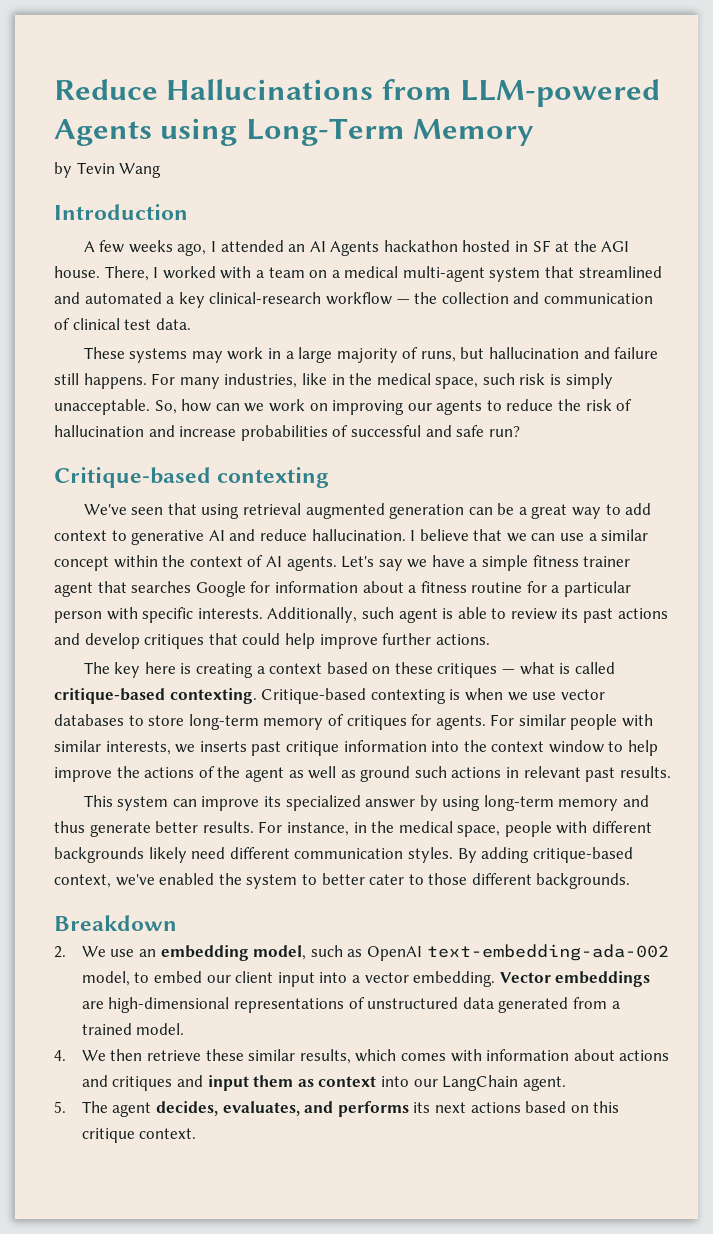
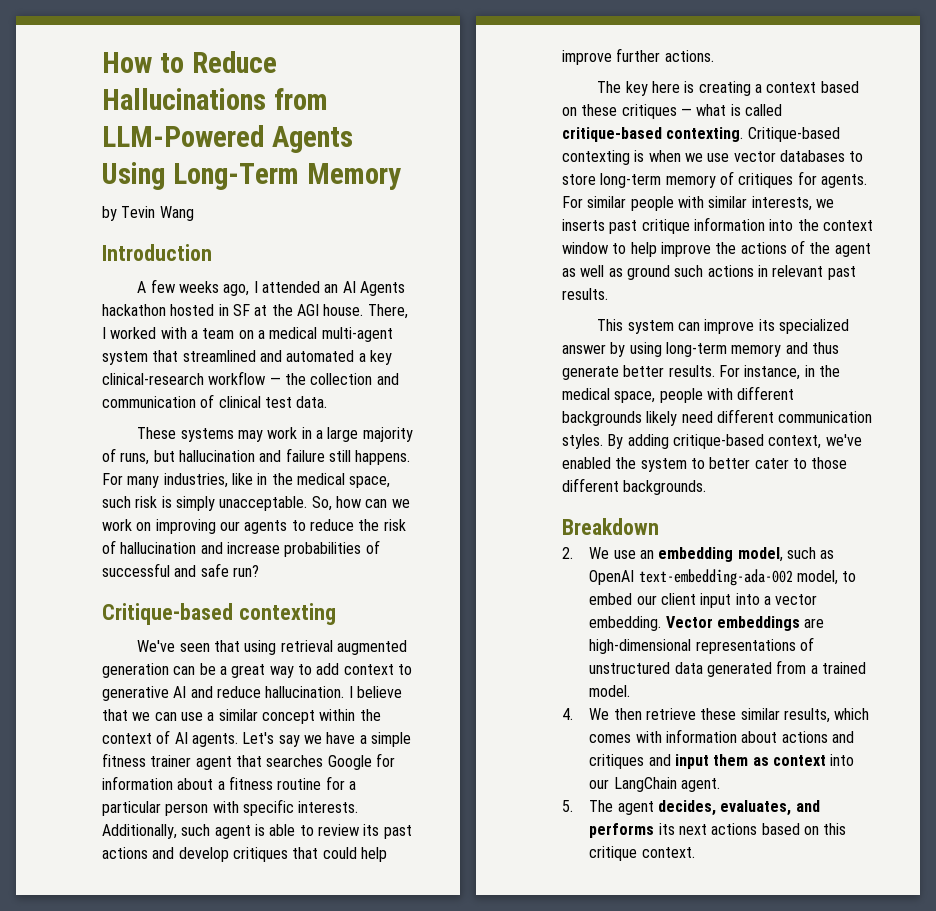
- Reduce Hallucinations from LLM-powered Agents using Long-Term Memory
+ How to Reduce Hallucinations from LLM-Powered Agents Using Long-Term Memory

